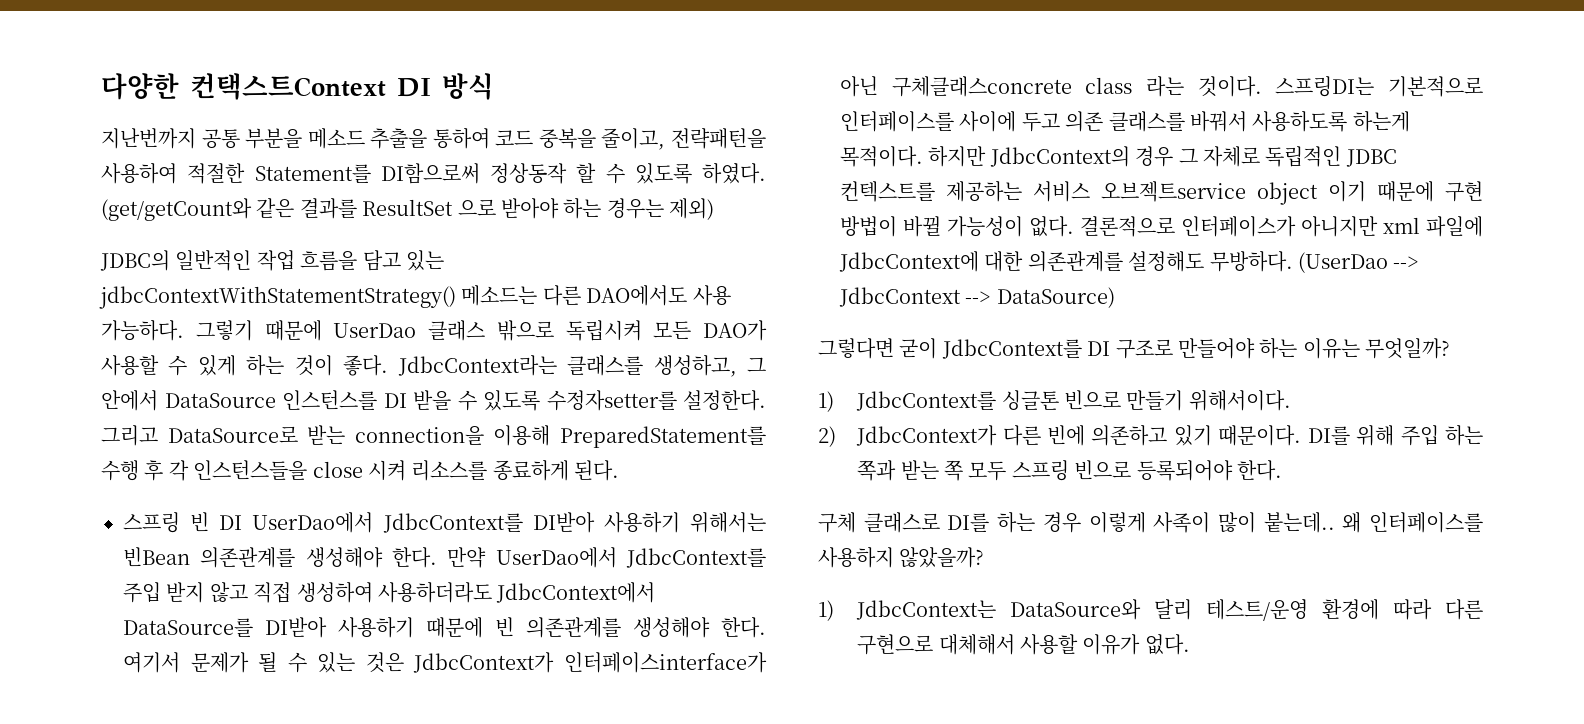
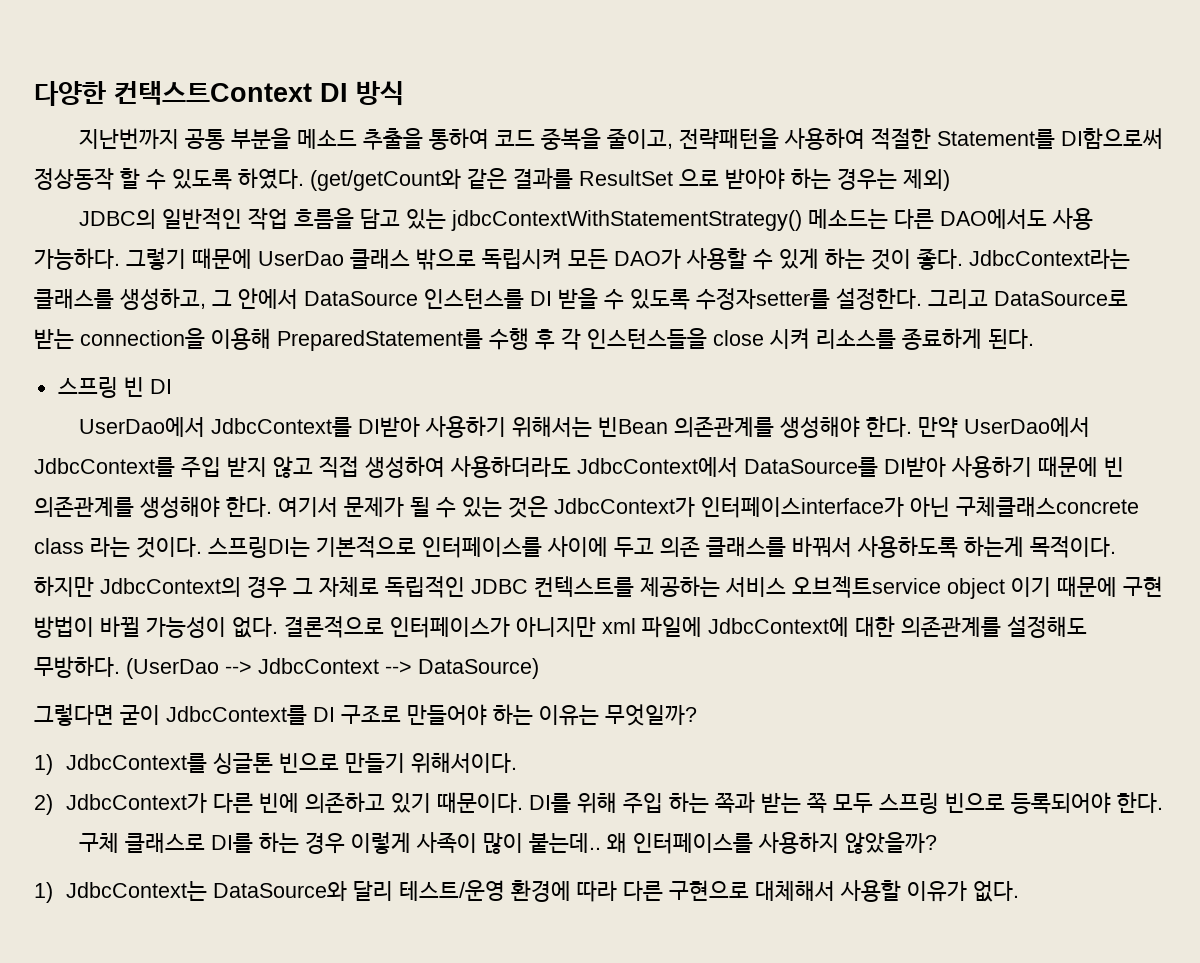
- 스프링 빈 DI UserDao에서 JdbcContext를 DI받아 사용하기 위해서는 빈Bean 의존관계를 생성해야 한다.
+ 스프링 빈 DI
+ UserDao에서 JdbcContext를 DI받아 사용하기 위해서는 빈Bean 의존관계를 생성해야 한다.

